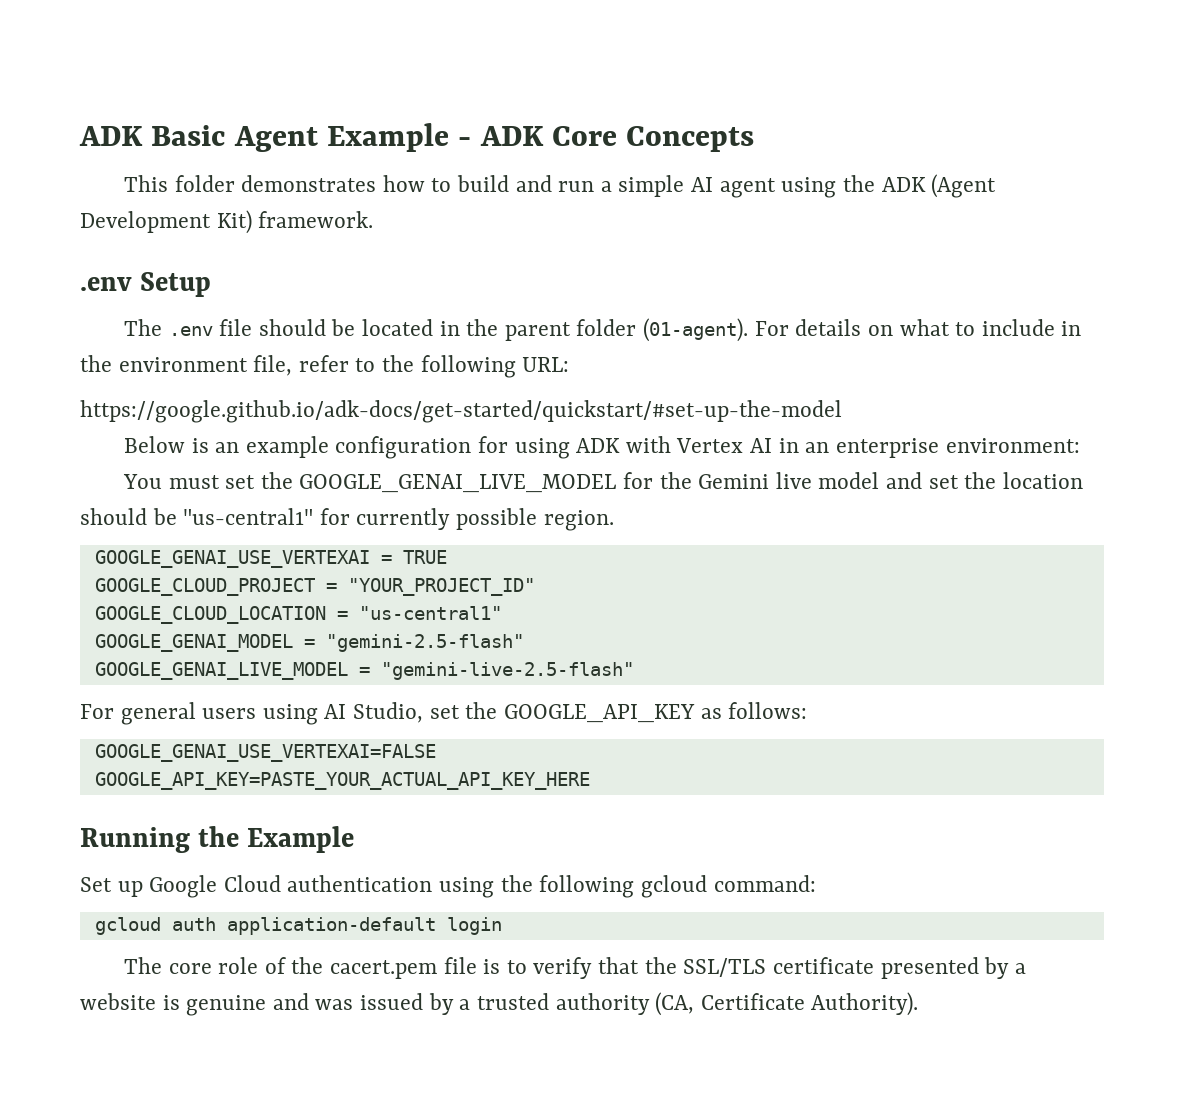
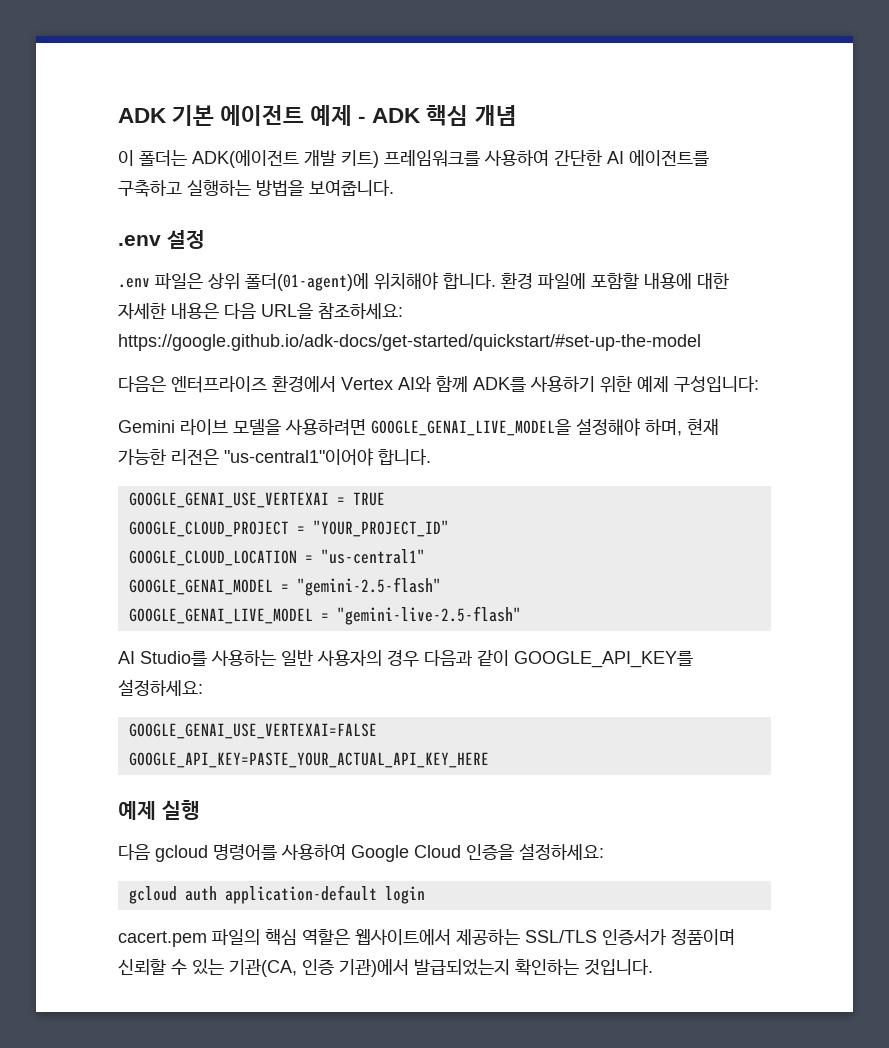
- ADK Basic Agent Example - ADK Core Concepts
- This folder demonstrates how to build and run a simple AI agent using the ADK (Agent Development Kit) framework.
- .env Setup
- The .env file should be located in the parent folder (01-agent). For details on what to include in the environment file, refer to the following URL:
- https://google.github.io/adk-docs/get-started/quickstart/#set-up-the-model
- Below is an example configuration for using ADK with Vertex AI in an enterprise environment:
- You must set the GOOGLE_GENAI_LIVE_MODEL for the Gemini live model and set the location should be "us-central1" for currently possible region.
+ ADK 기본 에이전트 예제 - ADK 핵심 개념
+ 이 폴더는 ADK(에이전트 개발 키트) 프레임워크를 사용하여 간단한 AI 에이전트를 구축하고 실행하는 방법을 보여줍니다.
+ .env 설정
+ .env 파일은 상위 폴더(01-agent)에 위치해야 합니다. 환경 파일에 포함할 내용에 대한 자세한 내용은 다음 URL을 참조하세요: https://google.github.io/adk-docs/get-started/quickstart/#set-up-the-model
+ 다음은 엔터프라이즈 환경에서 Vertex AI와 함께 ADK를 사용하기 위한 예제 구성입니다:
+ Gemini 라이브 모델을 사용하려면 GOOGLE_GENAI_LIVE_MODEL을 설정해야 하며, 현재 가능한 리전은 "us-central1"이어야 합니다.
- For general users using AI Studio, set the GOOGLE_API_KEY as follows:
+ AI Studio를 사용하는 일반 사용자의 경우 다음과 같이 GOOGLE_API_KEY를 설정하세요:
  GOOGLE_GENAI_USE_VERTEXAI=FALSE
  GOOGLE_API_KEY=PASTE_YOUR_ACTUAL_API_KEY_HERE
- Running the Example
- Set up Google Cloud authentication using the following gcloud command:
+ 예제 실행
+ 다음 gcloud 명령어를 사용하여 Google Cloud 인증을 설정하세요:
  gcloud auth application-default login
- The core role of the cacert.pem file is to verify that the SSL/TLS certificate presented by a website is genuine and was issued by a trusted authority (CA, Certificate Authority).
+ cacert.pem 파일의 핵심 역할은 웹사이트에서 제공하는 SSL/TLS 인증서가 정품이며 신뢰할 수 있는 기관(CA, 인증 기관)에서 발급되었는지 확인하는 것입니다.

